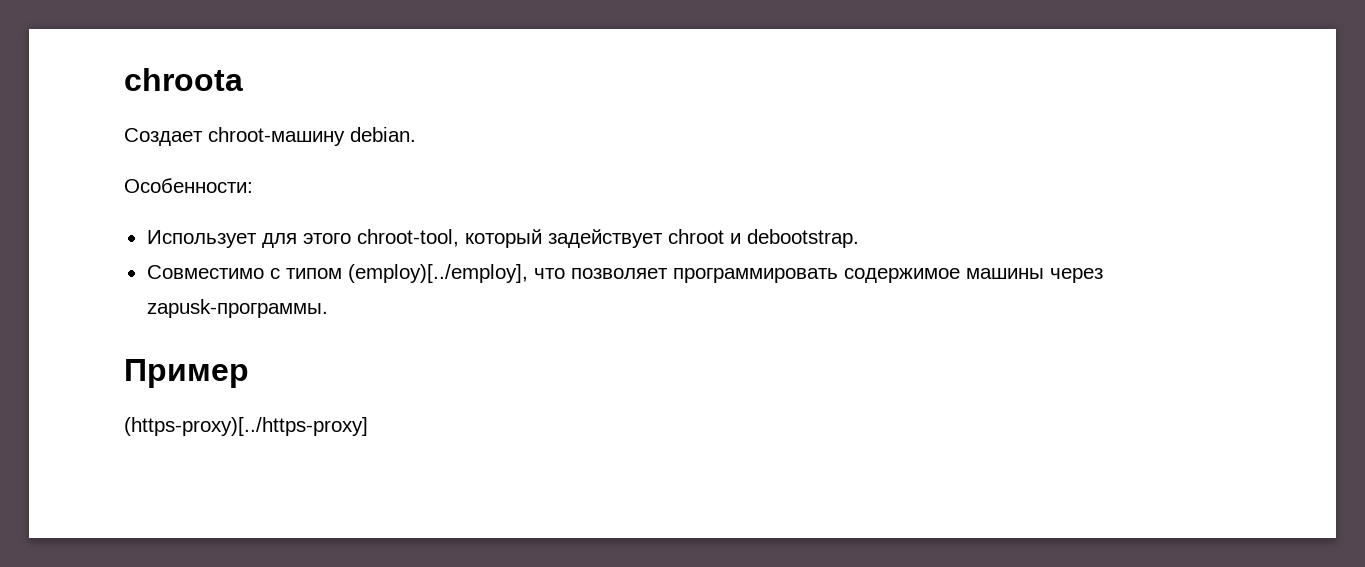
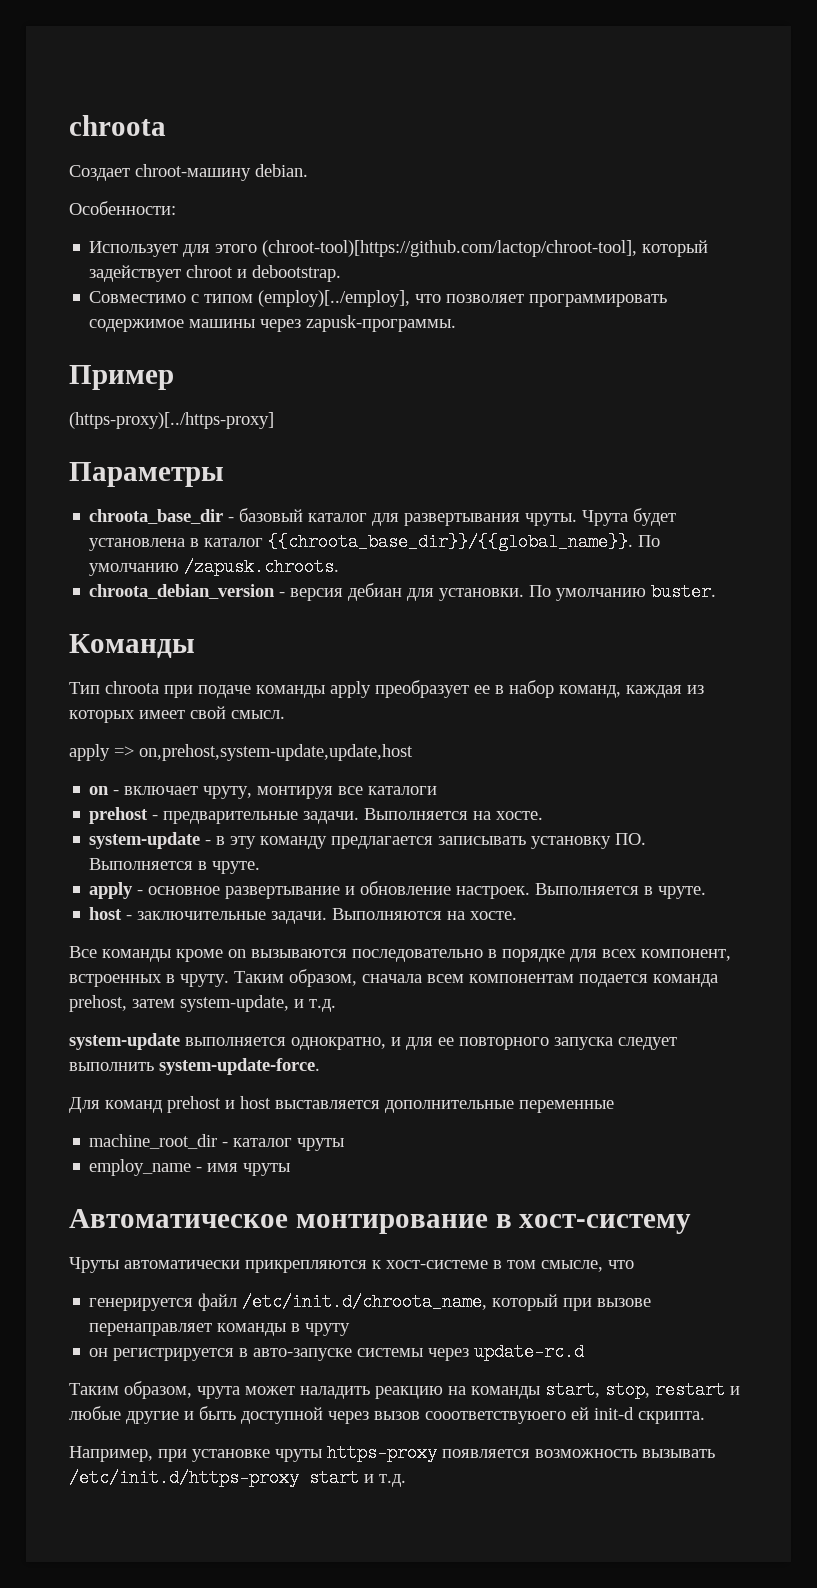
- Использует для этого chroot-tool, который задействует chroot и debootstrap.
+ Использует для этого (chroot-tool)[https://github.com/lactop/chroot-tool], который задействует chroot и debootstrap.
+ Параметры
+ chroota_base_dir - базовый каталог для развертывания чруты. Чрута будет установлена в каталог {{chroota_base_dir}}/{{global_name}}. По умолчанию /zapusk.chroots.
+ chroota_debian_version - версия дебиан для установки. По умолчанию buster.
+ Команды
+ Тип chroota при подаче команды apply преобразует ее в набор команд, каждая из которых имеет свой смысл.
+ apply => on,prehost,system-update,update,host
+ on - включает чруту, монтируя все каталоги
+ prehost - предварительные задачи. Выполняется на хосте.
+ system-update - в эту команду предлагается записывать установку ПО. Выполняется в чруте.
+ apply - основное развертывание и обновление настроек. Выполняется в чруте.
+ host - заключительные задачи. Выполняются на хосте.
+ Все команды кроме on вызываются последовательно в порядке для всех компонент, встроенных в чруту. Таким образом, сначала всем компонентам подается команда prehost, затем system-update, и т.д.
+ system-update выполняется однократно, и для ее повторного запуска следует выполнить system-update-force.
+ Для команд prehost и host выставляется дополнительные переменные
+ machine_root_dir - каталог чруты
+ employ_name - имя чруты
+ Автоматическое монтирование в хост-систему
+ Чруты автоматически прикрепляются к хост-системе в том смысле, что
+ генерируется файл /etc/init.d/chroota_name, который при вызове перенаправляет команды в чруту
+ он регистрируется в авто-запуске системы через update-rc.d
+ Таким образом, чрута может наладить реакцию на команды start, stop, restart и любые другие и быть доступной через вызов сооответствуюего ей init-d скрипта.
+ Например, при установке чруты https-proxy появляется возможность вызывать /etc/init.d/https-proxy start и т.д.

